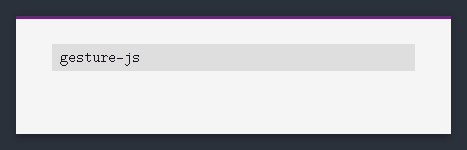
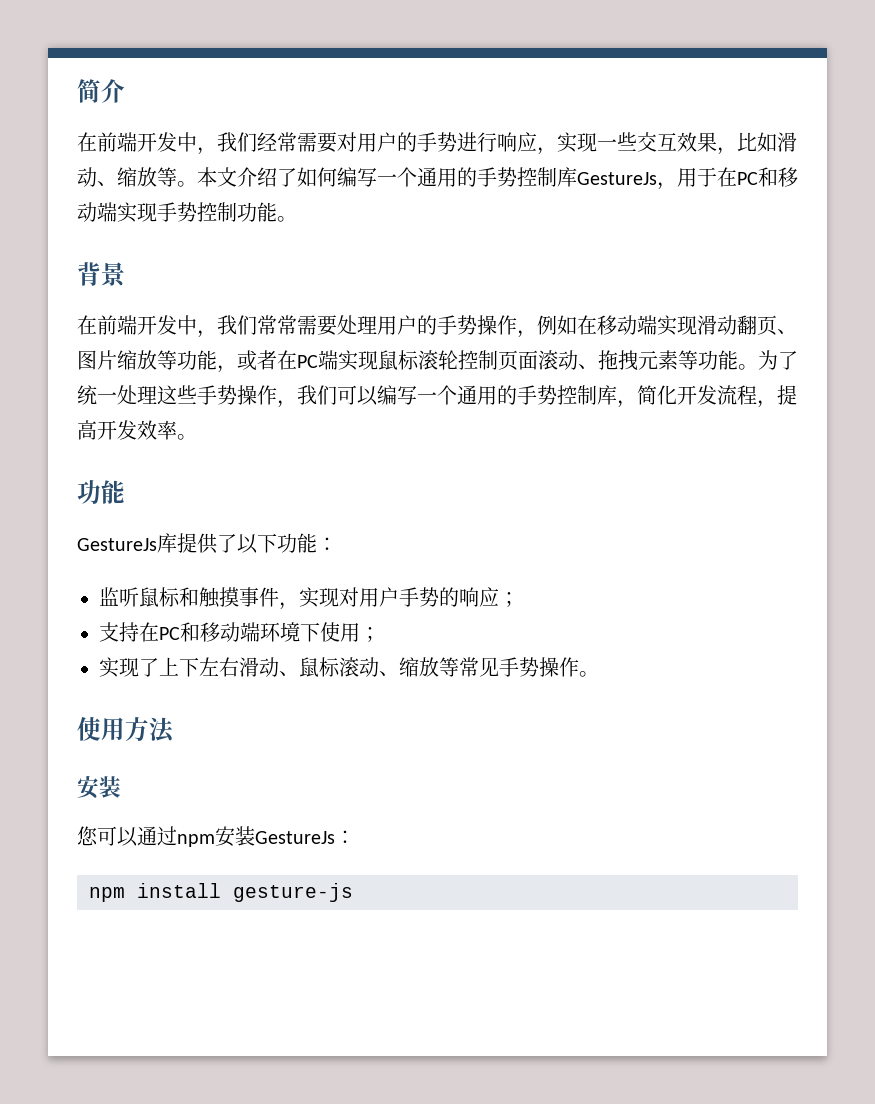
- gesture-js
+ 简介
+ 在前端开发中，我们经常需要对用户的手势进行响应，实现一些交互效果，比如滑动、缩放等。本文介绍了如何编写一个通用的手势控制库GestureJs，用于在PC和移动端实现手势控制功能。
+ 背景
+ 在前端开发中，我们常常需要处理用户的手势操作，例如在移动端实现滑动翻页、图片缩放等功能，或者在PC端实现鼠标滚轮控制页面滚动、拖拽元素等功能。为了统一处理这些手势操作，我们可以编写一个通用的手势控制库，简化开发流程，提高开发效率。
+ 功能
+ GestureJs库提供了以下功能：
+ 监听鼠标和触摸事件，实现对用户手势的响应；
+ 支持在PC和移动端环境下使用；
+ 实现了上下左右滑动、鼠标滚动、缩放等常见手势操作。
+ 使用方法
+ 安装
+ 您可以通过npm安装GestureJs：
+ npm install gesture-js

